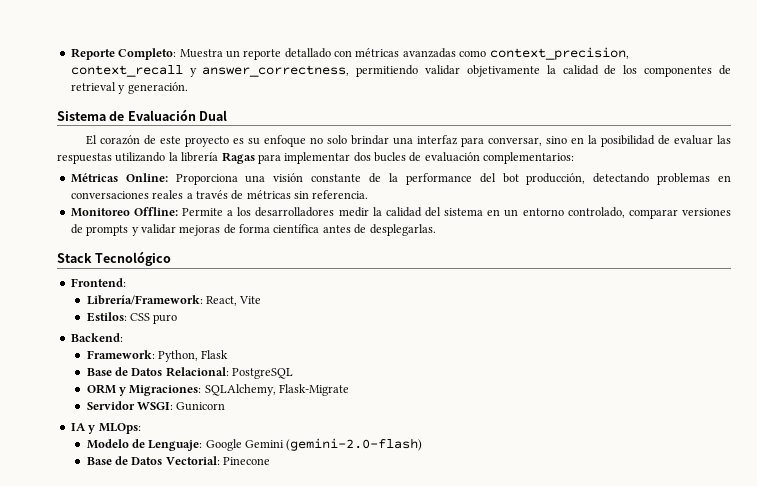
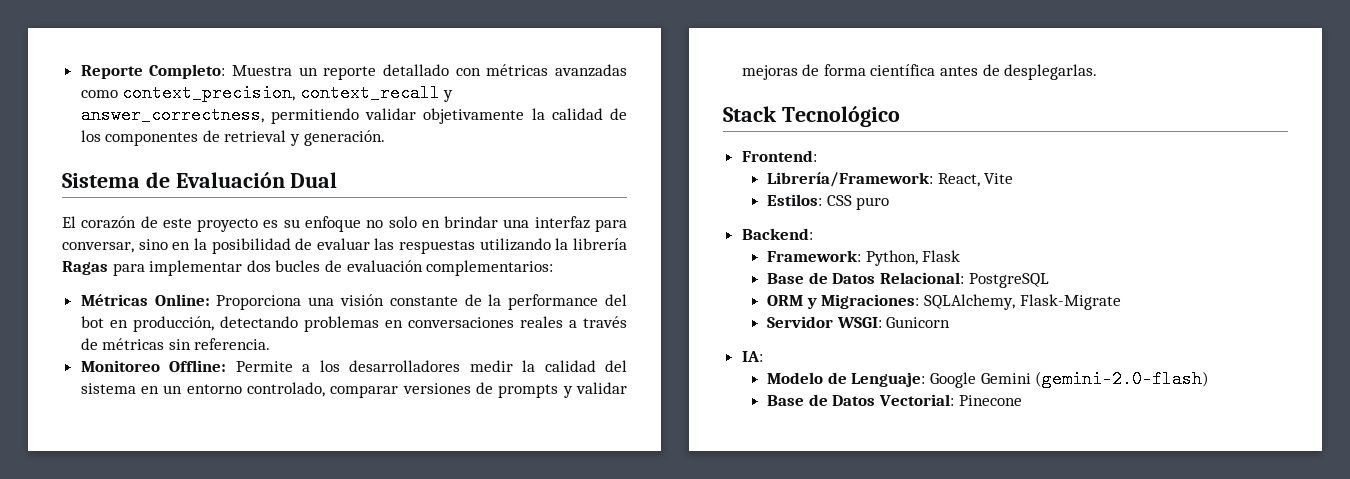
- El corazón de este proyecto es su enfoque no solo brindar una interfaz para conversar, sino en la posibilidad de evaluar las respuestas utilizando la librería Ragas para implementar dos bucles de evaluación complementarios:
+ El corazón de este proyecto es su enfoque no solo en brindar una interfaz para conversar, sino en la posibilidad de evaluar las respuestas utilizando la librería Ragas para implementar dos bucles de evaluación complementarios:
- Métricas Online: Proporciona una visión constante de la performance del bot producción, detectando problemas en conversaciones reales a través de métricas sin referencia.
+ Métricas Online: Proporciona una visión constante de la performance del bot en producción, detectando problemas en conversaciones reales a través de métricas sin referencia.
- IA y MLOps:
+ IA:

